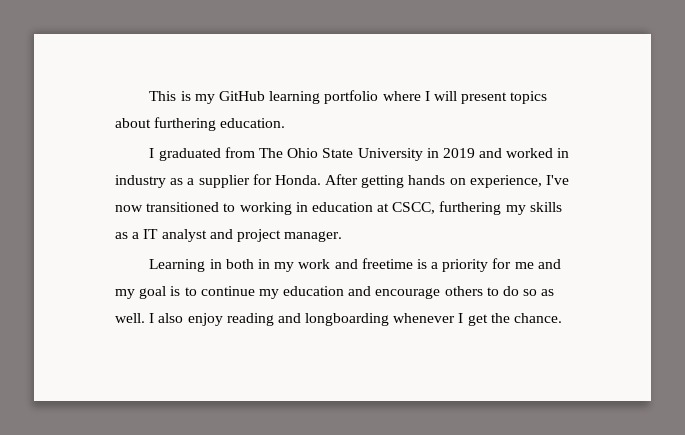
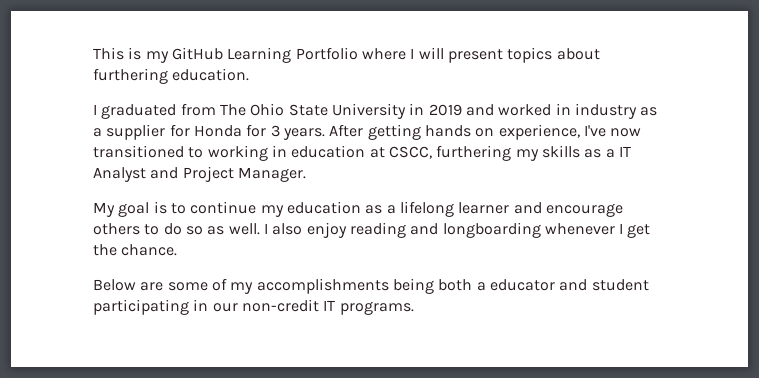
- This is my GitHub learning portfolio where I will present topics about furthering education.
+ This is my GitHub Learning Portfolio where I will present topics about furthering education.
- I graduated from The Ohio State University in 2019 and worked in industry as a supplier for Honda.
+ I graduated from The Ohio State University in 2019 and worked in industry as a supplier for Honda for 3 years.
- After getting hands on experience, I've now transitioned to working in education at CSCC, furthering my skills as a IT analyst and project manager.
- Learning in both in my work and freetime is a priority for me and my goal is to continue my education and encourage others to do so as well.
+ After getting hands on experience, I've now transitioned to working in education at CSCC, furthering my skills as a IT Analyst and Project Manager.
+ My goal is to continue my education as a lifelong learner and encourage others to do so as well.
+ Below are some of my accomplishments being both a educator and student participating in our non-credit IT programs.

